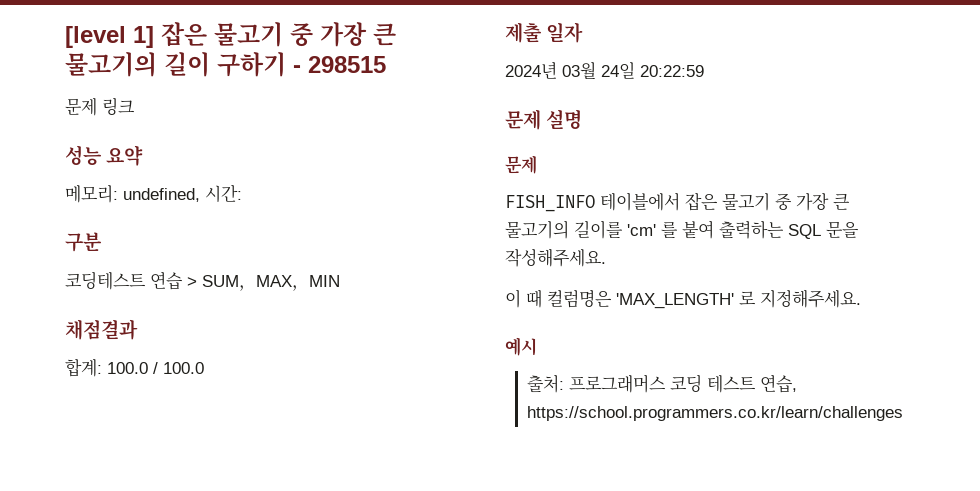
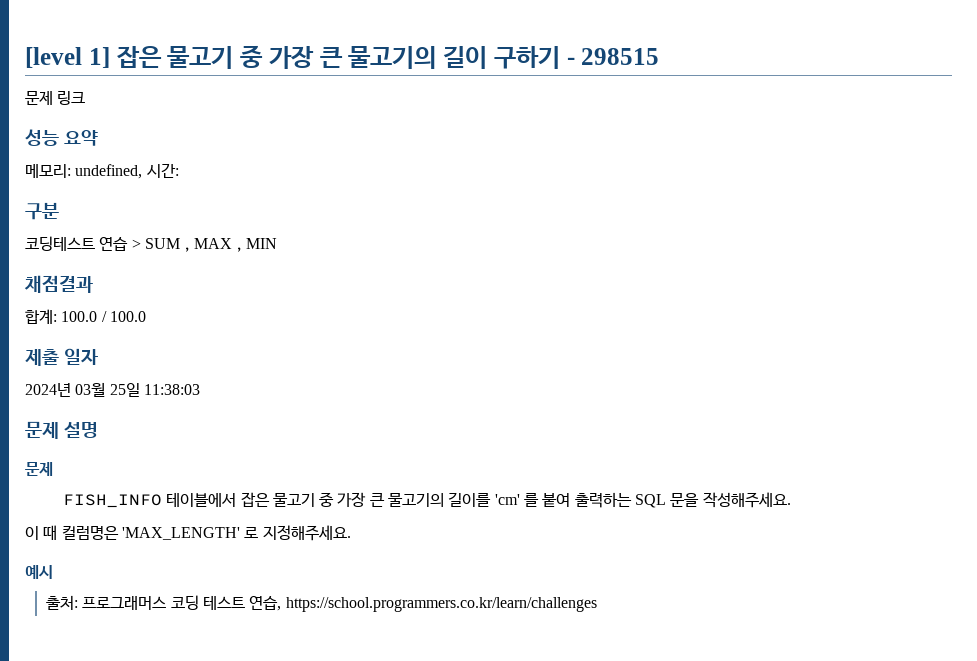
- 2024년 03월 24일 20:22:59
+ 2024년 03월 25일 11:38:03

